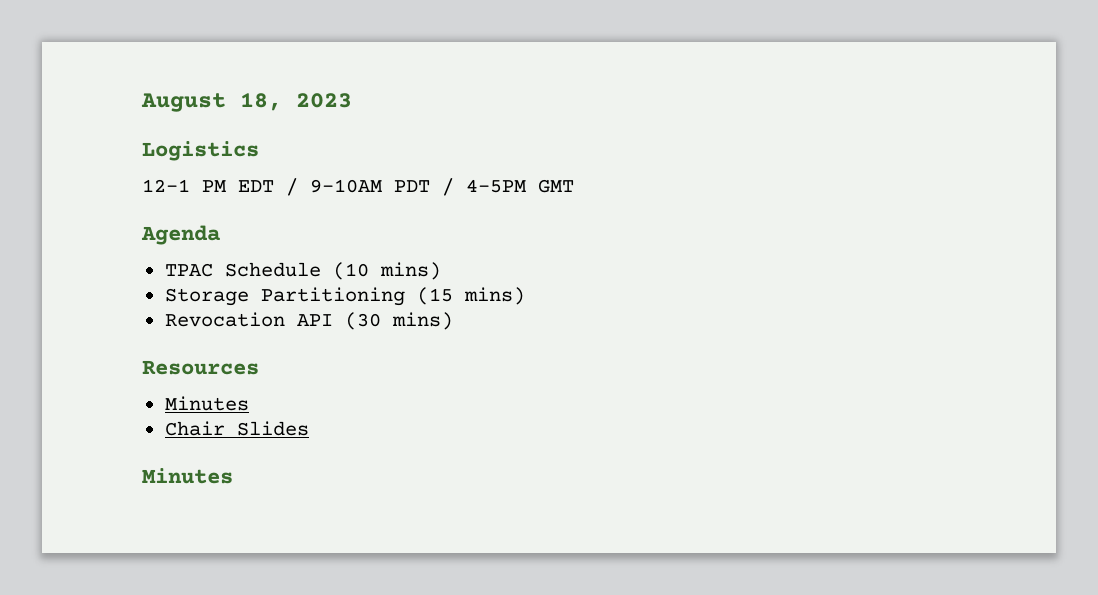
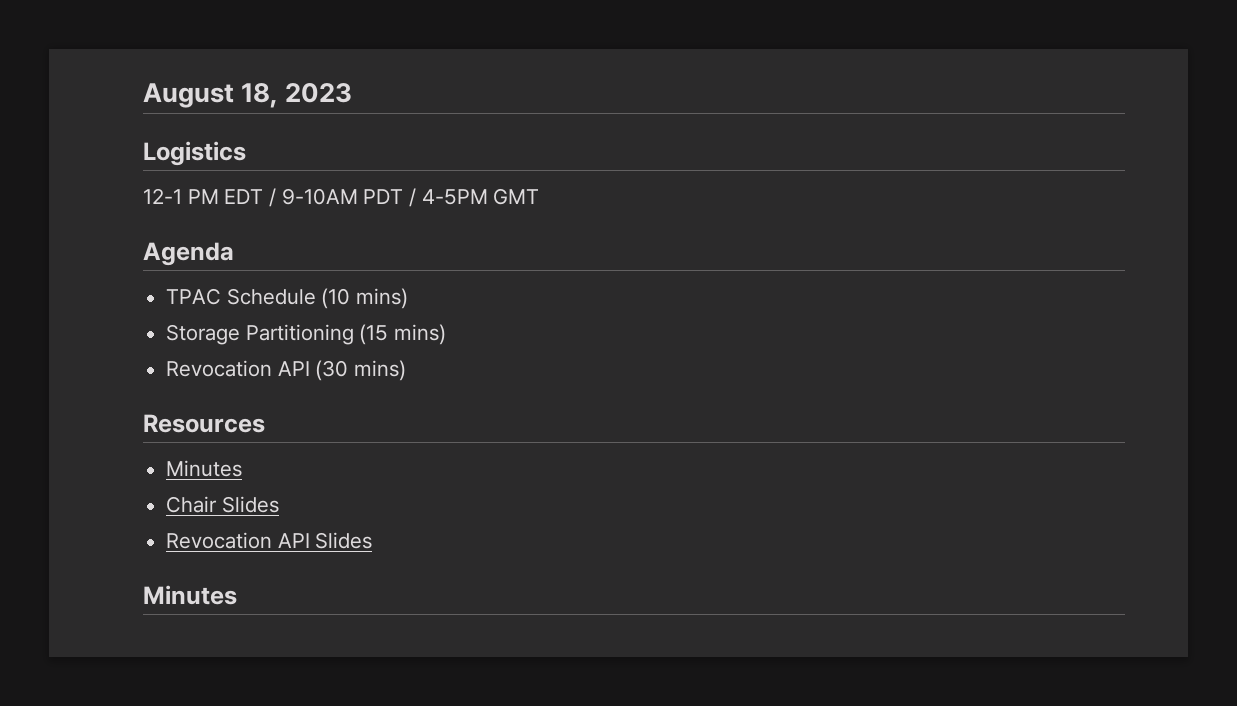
+ Revocation API Slides

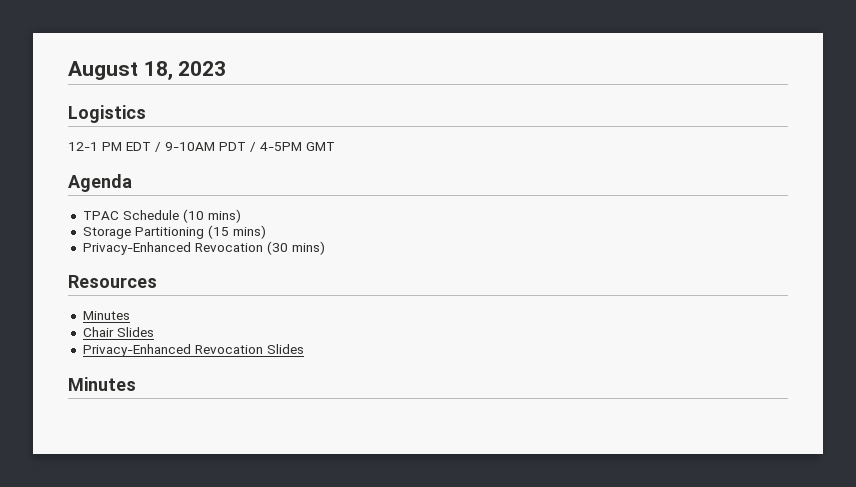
- Revocation API (30 mins)
+ Privacy-Enhanced Revocation (30 mins)
- Revocation API Slides
+ Privacy-Enhanced Revocation Slides

